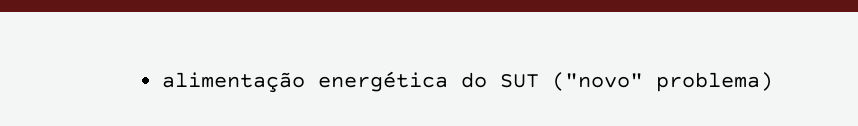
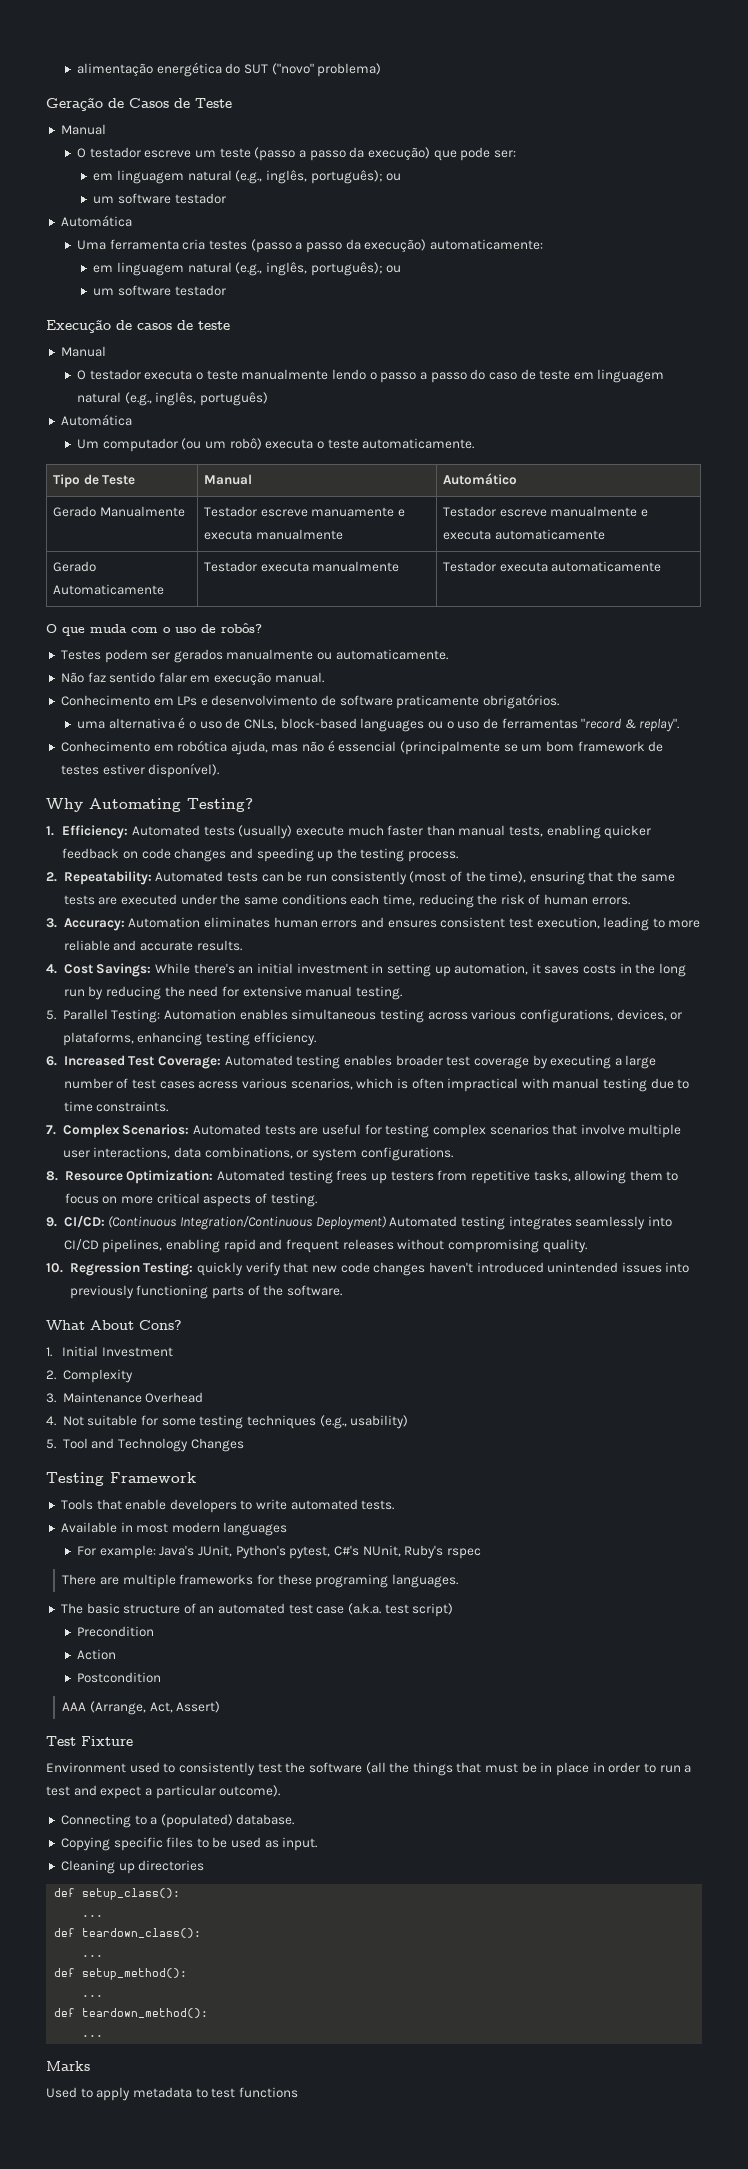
+ Geração de Casos de Teste
+ Manual
+ O testador escreve um teste (passo a passo da execução) que pode ser:
+ em linguagem natural (e.g., inglês, português); ou
+ um software testador
+ Automática
+ Uma ferramenta cria testes (passo a passo da execução) automaticamente:
+ em linguagem natural (e.g., inglês, português); ou
+ um software testador
+ Execução de casos de teste
+ Manual
+ O testador executa o teste manualmente lendo o passo a passo do caso de teste em linguagem natural (e.g., inglês, português)
+ Automática
+ Um computador (ou um robô) executa o teste automaticamente.
+ Tipo de Teste | Manual | Automático
+ Gerado Manualmente | Testador escreve manuamente e executa manualmente | Testador escreve manualmente e executa automaticamente
+ Gerado Automaticamente | Testador executa manualmente | Testador executa automaticamente
+ O que muda com o uso de robôs?
+ Testes podem ser gerados manualmente ou automaticamente.
+ Não faz sentido falar em execução manual.
+ Conhecimento em LPs e desenvolvimento de software praticamente obrigatórios.
+ uma alternativa é o uso de CNLs, block-based languages ou o uso de ferramentas "record & replay".
+ Conhecimento em robótica ajuda, mas não é essencial (principalmente se um bom framework de testes estiver disponível).
+ Why Automating Testing?
+ 1. Efficiency: Automated tests (usually) execute much faster than manual tests, enabling quicker feedback on code changes and speeding up the testing process.
+ 2. Repeatability: Automated tests can be run consistently (most of the time), ensuring that the same tests are executed under the same conditions each time, reducing the risk of human errors.
+ 3. Accuracy: Automation eliminates human errors and ensures consistent test execution, leading to more reliable and accurate results.
+ 4. Cost Savings: While there's an initial investment in setting up automation, it saves costs in the long run by reducing the need for extensive manual testing.
+ 5. Parallel Testing: Automation enables simultaneous testing across various configurations, devices, or plataforms, enhancing testing efficiency.
+ 6. Increased Test Coverage: Automated testing enables broader test coverage by executing a large number of test cases acress various scenarios, which is often impractical with manual testing due to time constraints.
+ 7. Complex Scenarios: Automated tests are useful for testing complex scenarios that involve multiple user interactions, data combinations, or system configurations.
+ 8. Resource Optimization: Automated testing frees up testers from repetitive tasks, allowing them to focus on more critical aspects of testing.
+ 9. CI/CD: (Continuous Integration/Continuous Deployment) Automated testing integrates seamlessly into CI/CD pipelines, enabling rapid and frequent releases without compromising quality.
+ 10. Regression Testing: quickly verify that new code changes haven't introduced unintended issues into previously functioning parts of the software.
+ What About Cons?
+ 1. Initial Investment
+ 2. Complexity
+ 3. Maintenance Overhead
+ 4. Not suitable for some testing techniques (e.g., usability)
+ 5. Tool and Technology Changes
+ Testing Framework
+ Tools that enable developers to write automated tests.
+ Available in most modern languages
+ For example: Java's JUnit, Python's pytest, C#'s NUnit, Ruby's rspec
+ There are multiple frameworks for these programing languages.
+ The basic structure of an automated test case (a.k.a. test script)
+ Precondition
+ Action
+ Postcondition
+ AAA (Arrange, Act, Assert)
+ Test Fixture
+ Environment used to consistently test the software (all the things that must be in place in order to run a test and expect a particular outcome).
+ Connecting to a (populated) database.
+ Copying specific files to be used as input.
+ Cleaning up directories
+ def setup_class():
+ ...
+ def teardown_class():
+ ...
+ def setup_method():
+ ...
+ def teardown_method():
+ ...
+ Marks
+ Used to apply metadata to test functions

